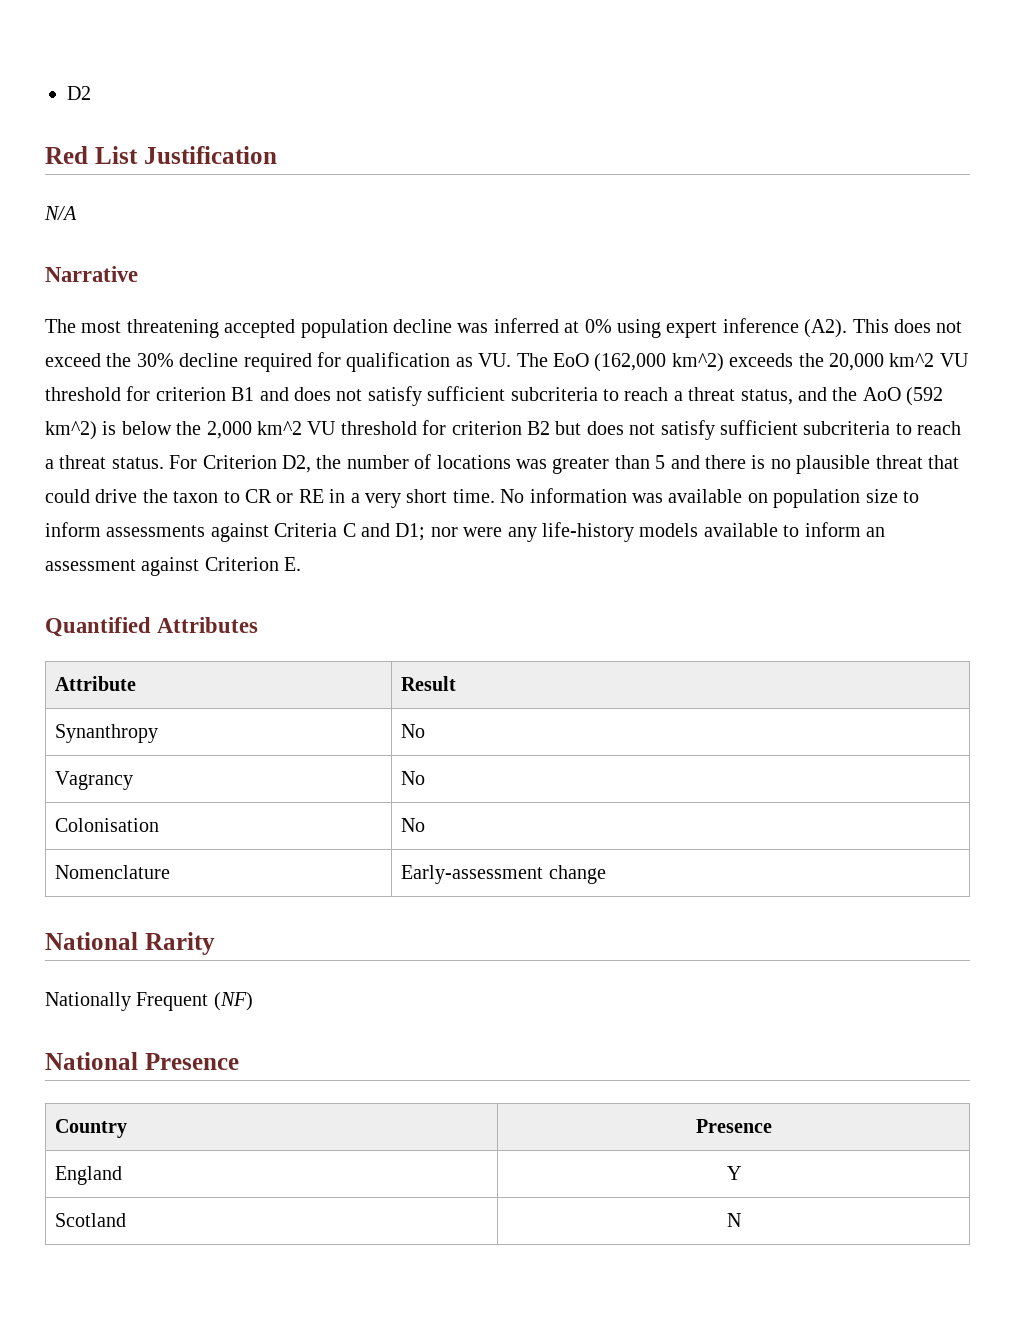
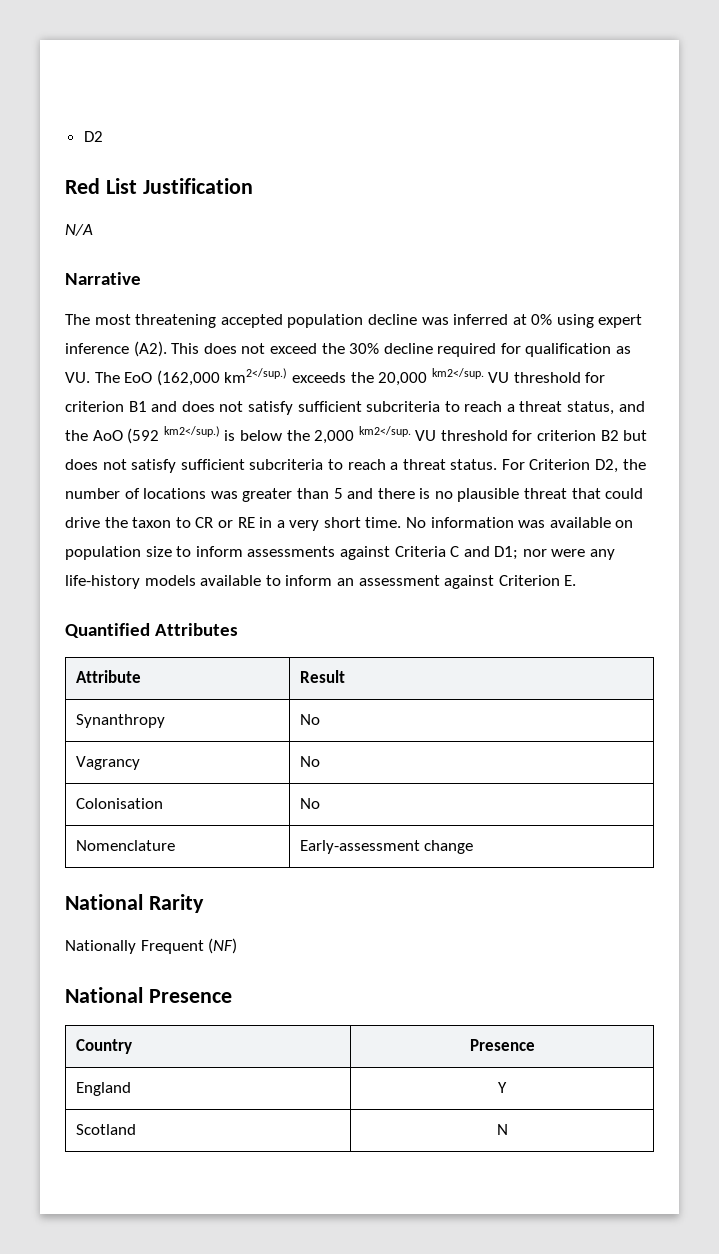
- The most threatening accepted population decline was inferred at 0% using expert inference (A2). This does not exceed the 30% decline required for qualification as VU. The EoO (162,000 km^2) exceeds the 20,000 km^2 VU threshold for criterion B1 and does not satisfy sufficient subcriteria to reach a threat status, and the AoO (592 km^2) is below the 2,000 km^2 VU threshold for criterion B2 but does not satisfy sufficient subcriteria to reach a threat status.
+ The most threatening accepted population decline was inferred at 0% using expert inference (A2). This does not exceed the 30% decline required for qualification as VU. The EoO (162,000 km2</sup.) exceeds the 20,000 km2</sup. VU threshold for criterion B1 and does not satisfy sufficient subcriteria to reach a threat status, and the AoO (592 km2</sup.) is below the 2,000 km2</sup. VU threshold for criterion B2 but does not satisfy sufficient subcriteria to reach a threat status.

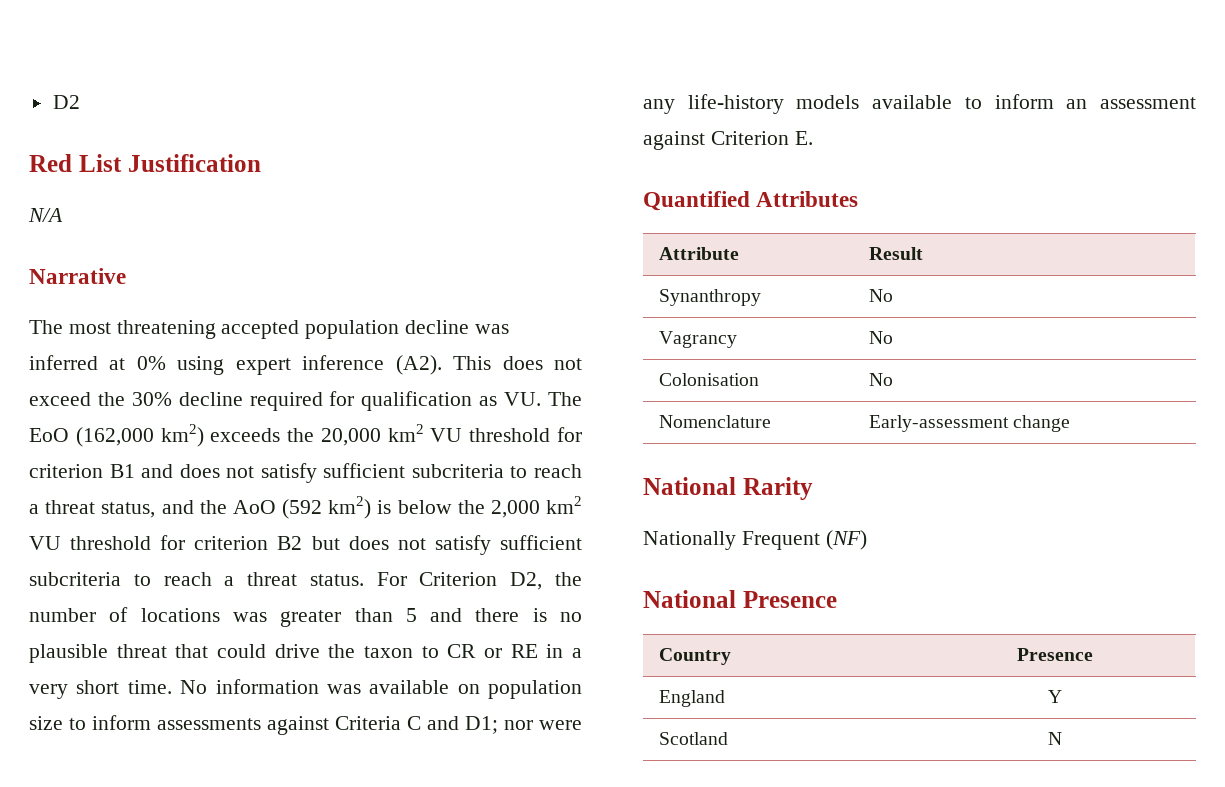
- The most threatening accepted population decline was inferred at 0% using expert inference (A2). This does not exceed the 30% decline required for qualification as VU. The EoO (162,000 km2</sup.) exceeds the 20,000 km2</sup. VU threshold for criterion B1 and does not satisfy sufficient subcriteria to reach a threat status, and the AoO (592 km2</sup.) is below the 2,000 km2</sup. VU threshold for criterion B2 but does not satisfy sufficient subcriteria to reach a threat status.
+ The most threatening accepted population decline was inferred at 0% using expert inference (A2). This does not exceed the 30% decline required for qualification as VU. The EoO (162,000 km2) exceeds the 20,000 km2 VU threshold for criterion B1 and does not satisfy sufficient subcriteria to reach a threat status, and the AoO (592 km2) is below the 2,000 km2 VU threshold for criterion B2 but does not satisfy sufficient subcriteria to reach a threat status.

